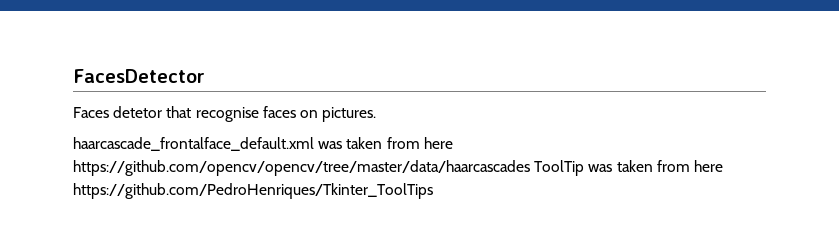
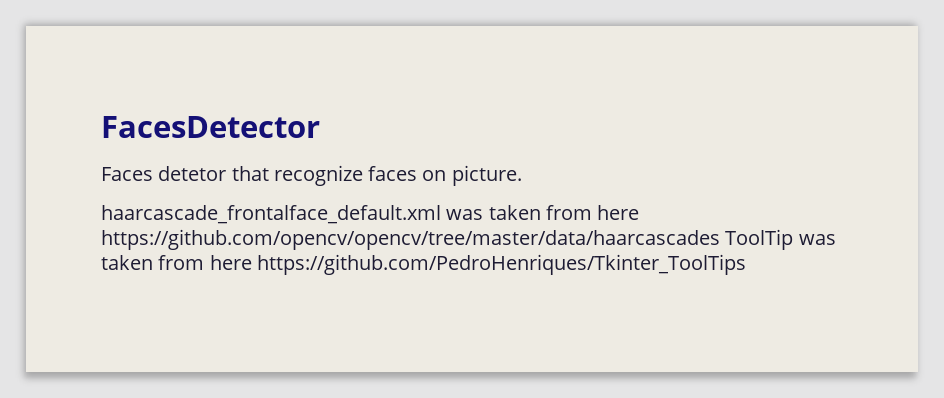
- Faces detetor that recognise faces on pictures.
+ Faces detetor that recognize faces on picture.

